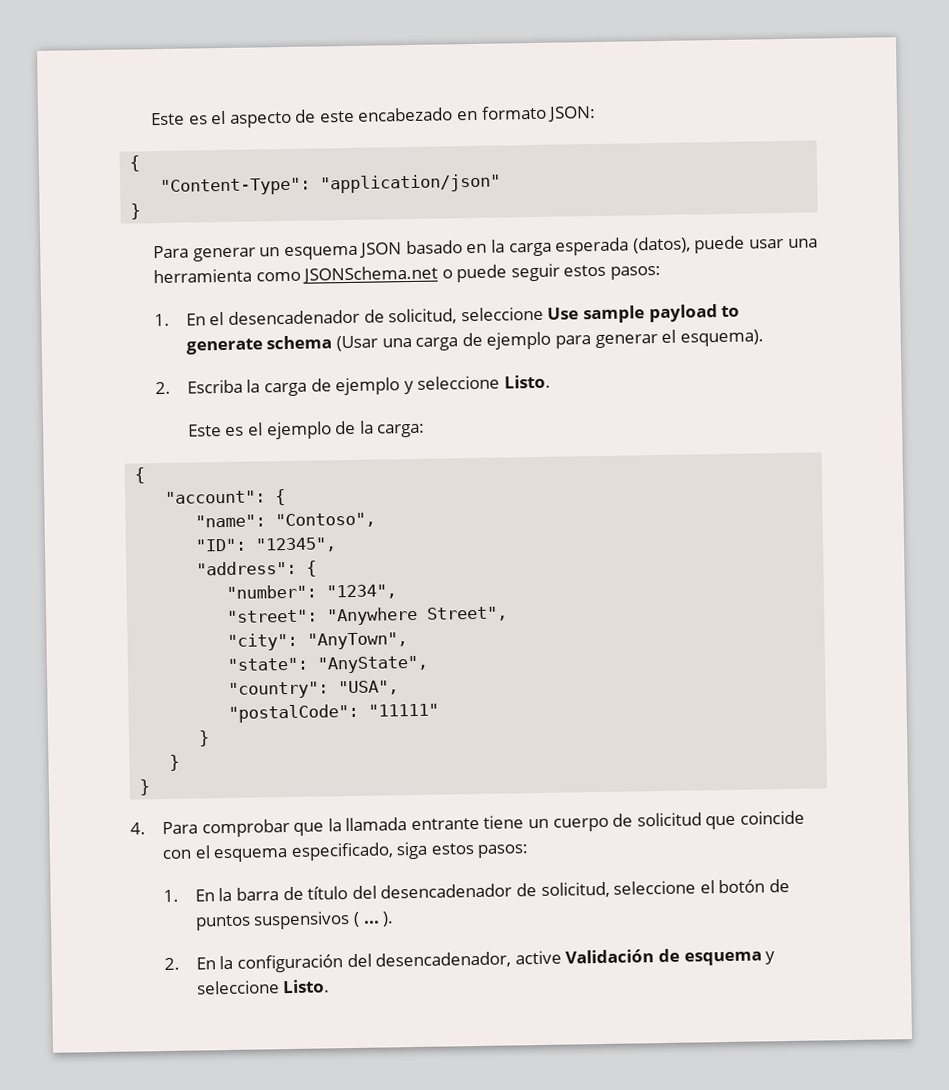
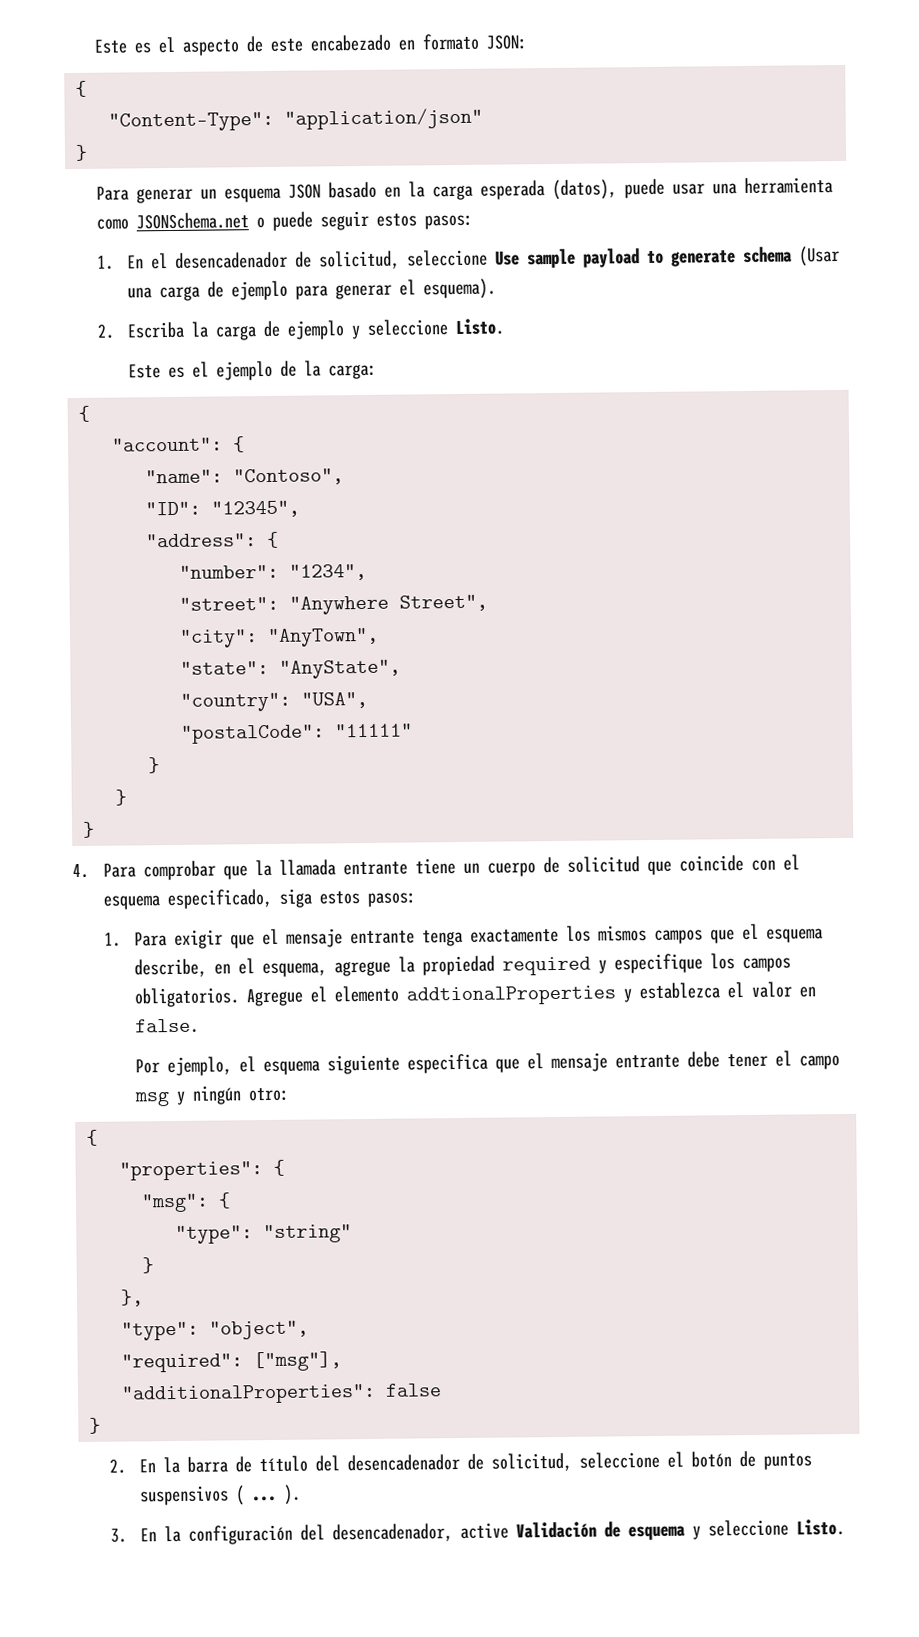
- 1. En la barra de título del desencadenador de solicitud, seleccione el botón de puntos suspensivos ( ... ).
+ 1. Para exigir que el mensaje entrante tenga exactamente los mismos campos que el esquema describe, en el esquema, agregue la propiedad required y especifique los campos obligatorios. Agregue el elemento addtionalProperties y establezca el valor en false.
+ Por ejemplo, el esquema siguiente especifica que el mensaje entrante debe tener el campo msg y ningún otro:
+ {
+ "properties": {
+ "msg": {
+ "type": "string"
+ }
+ },
+ "type": "object",
+ "required": ["msg"],
+ "additionalProperties": false
+ }
+ 2. En la barra de título del desencadenador de solicitud, seleccione el botón de puntos suspensivos ( ... ).
- 2. En la configuración del desencadenador, active Validación de esquema y seleccione Listo.
+ 3. En la configuración del desencadenador, active Validación de esquema y seleccione Listo.

